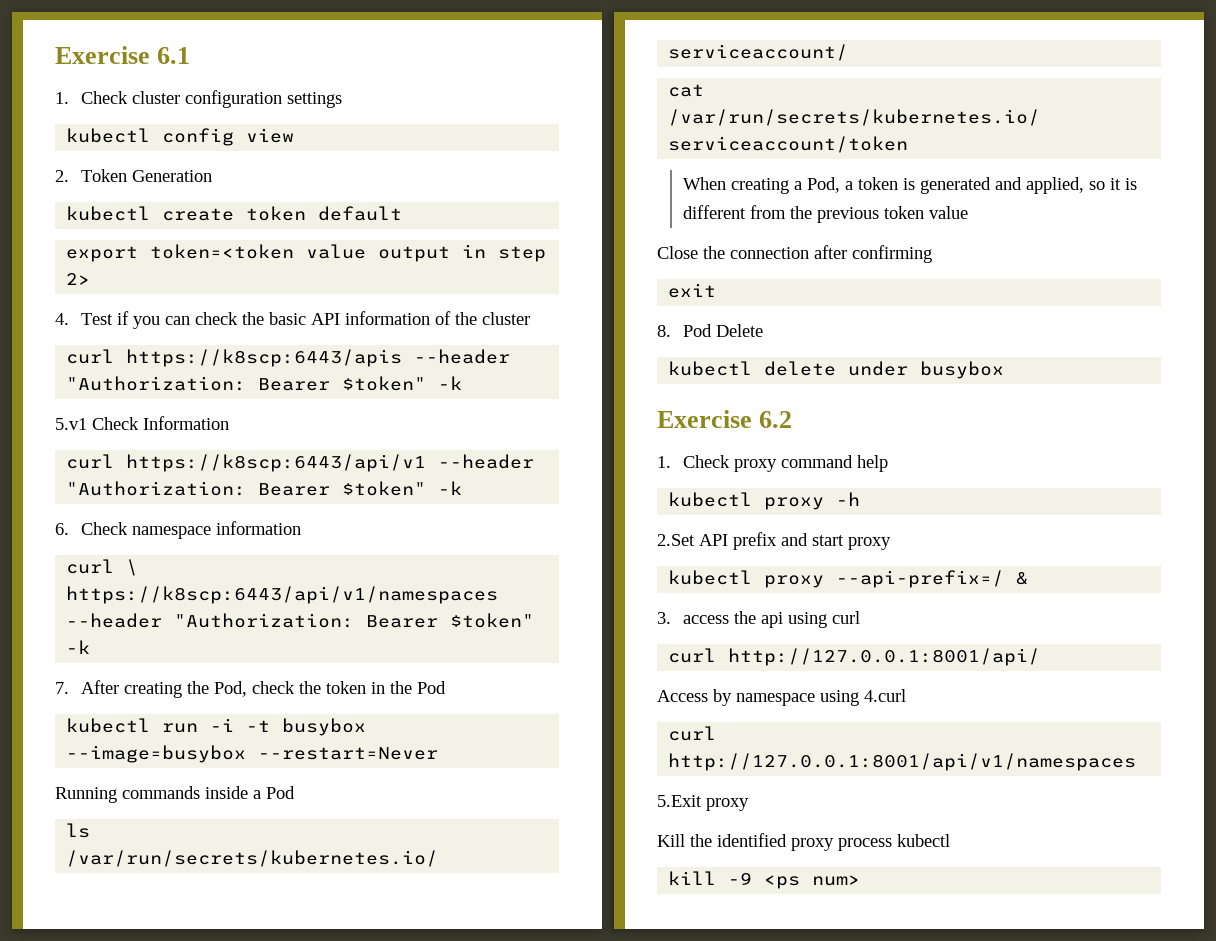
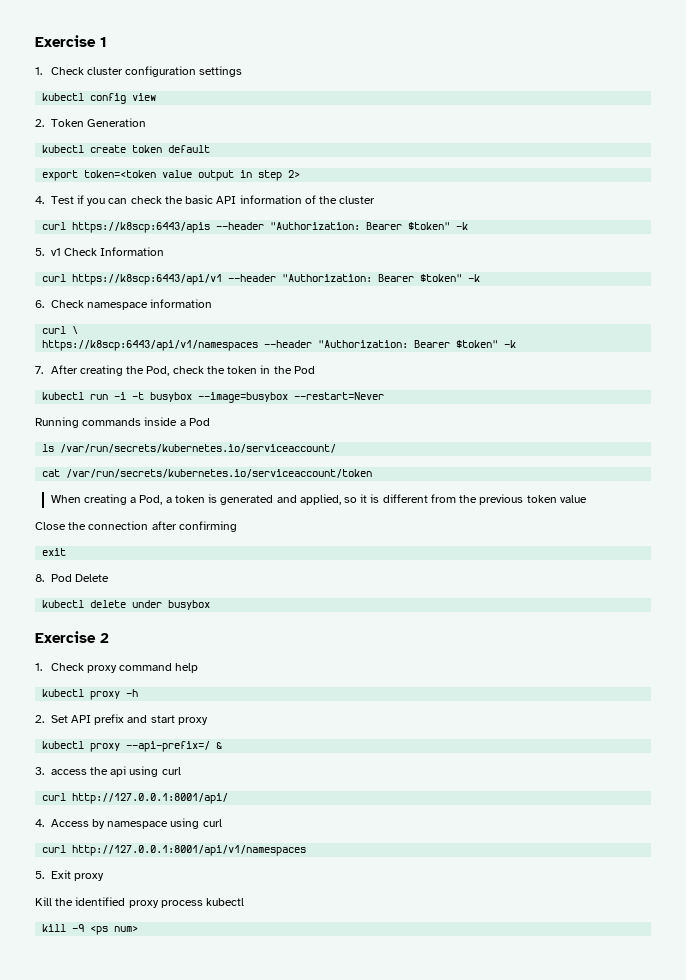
- Exercise 6.1
+ Exercise 1
- 5.v1 Check Information
+ 5. v1 Check Information
- Exercise 6.2
+ Exercise 2
- 2.Set API prefix and start proxy
+ 2. Set API prefix and start proxy
- Access by namespace using 4.curl
+ 4. Access by namespace using curl
- 5.Exit proxy
+ 5. Exit proxy

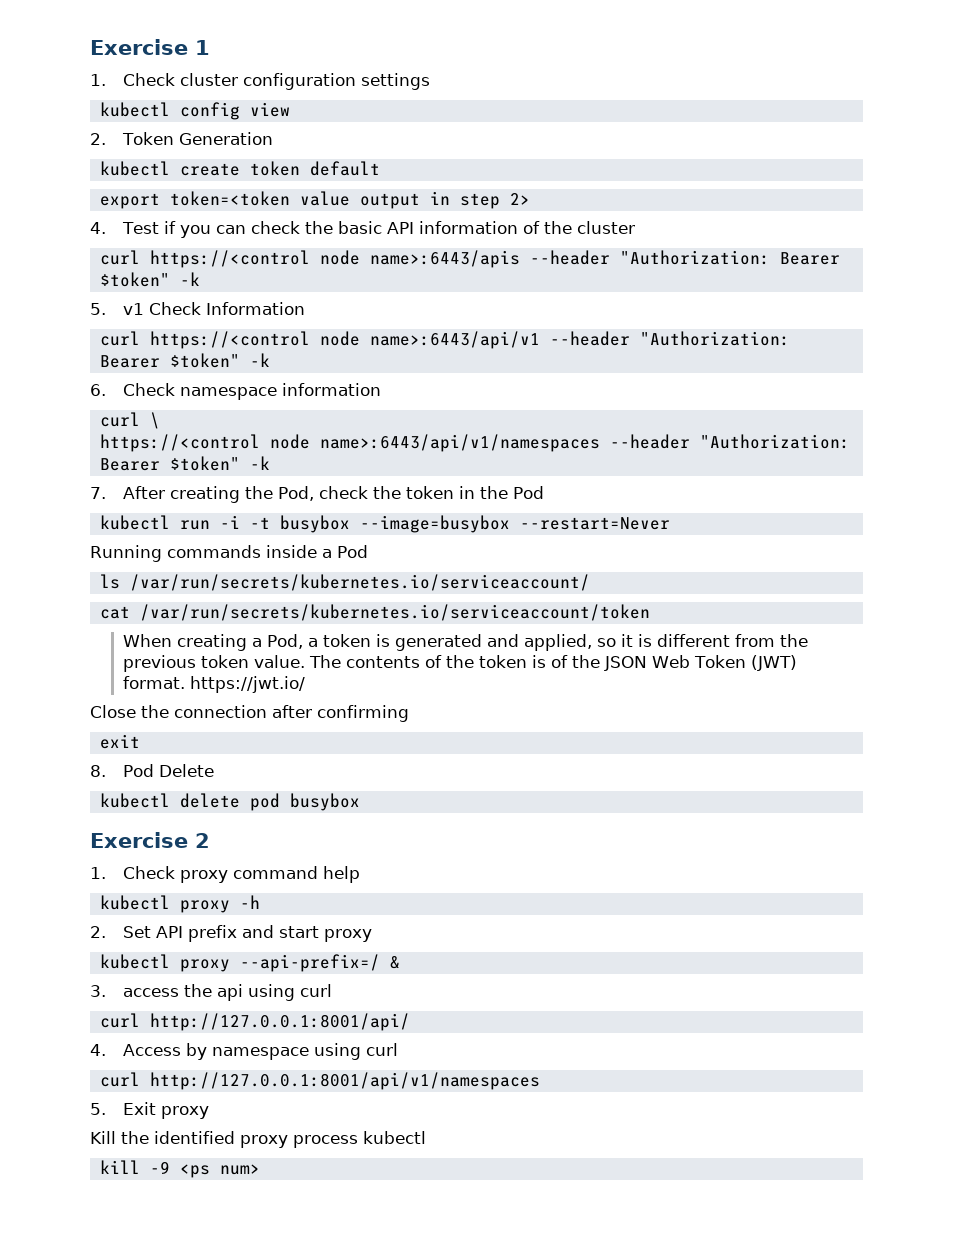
- curl https://k8scp:6443/apis --header "Authorization: Bearer $token" -k
+ curl https://<control node name>:6443/apis --header "Authorization: Bearer $token" -k
- curl https://k8scp:6443/api/v1 --header "Authorization: Bearer $token" -k
+ curl https://<control node name>:6443/api/v1 --header "Authorization: Bearer $token" -k
- https://k8scp:6443/api/v1/namespaces --header "Authorization: Bearer $token" -k
+ https://<control node name>:6443/api/v1/namespaces --header "Authorization: Bearer $token" -k
- When creating a Pod, a token is generated and applied, so it is different from the previous token value
+ When creating a Pod, a token is generated and applied, so it is different from the previous token value. The contents of the token is of the JSON Web Token (JWT) format. https://jwt.io/
- kubectl delete under busybox
+ kubectl delete pod busybox

